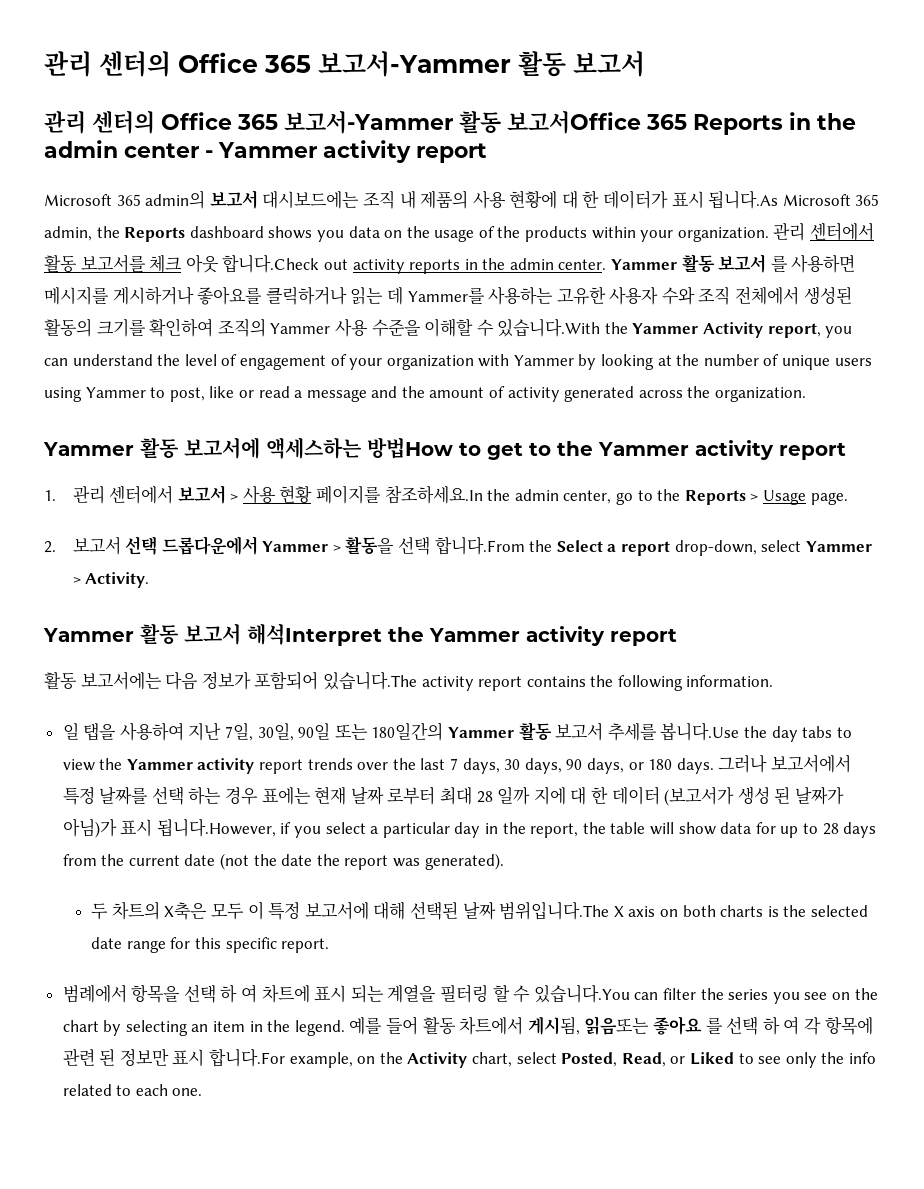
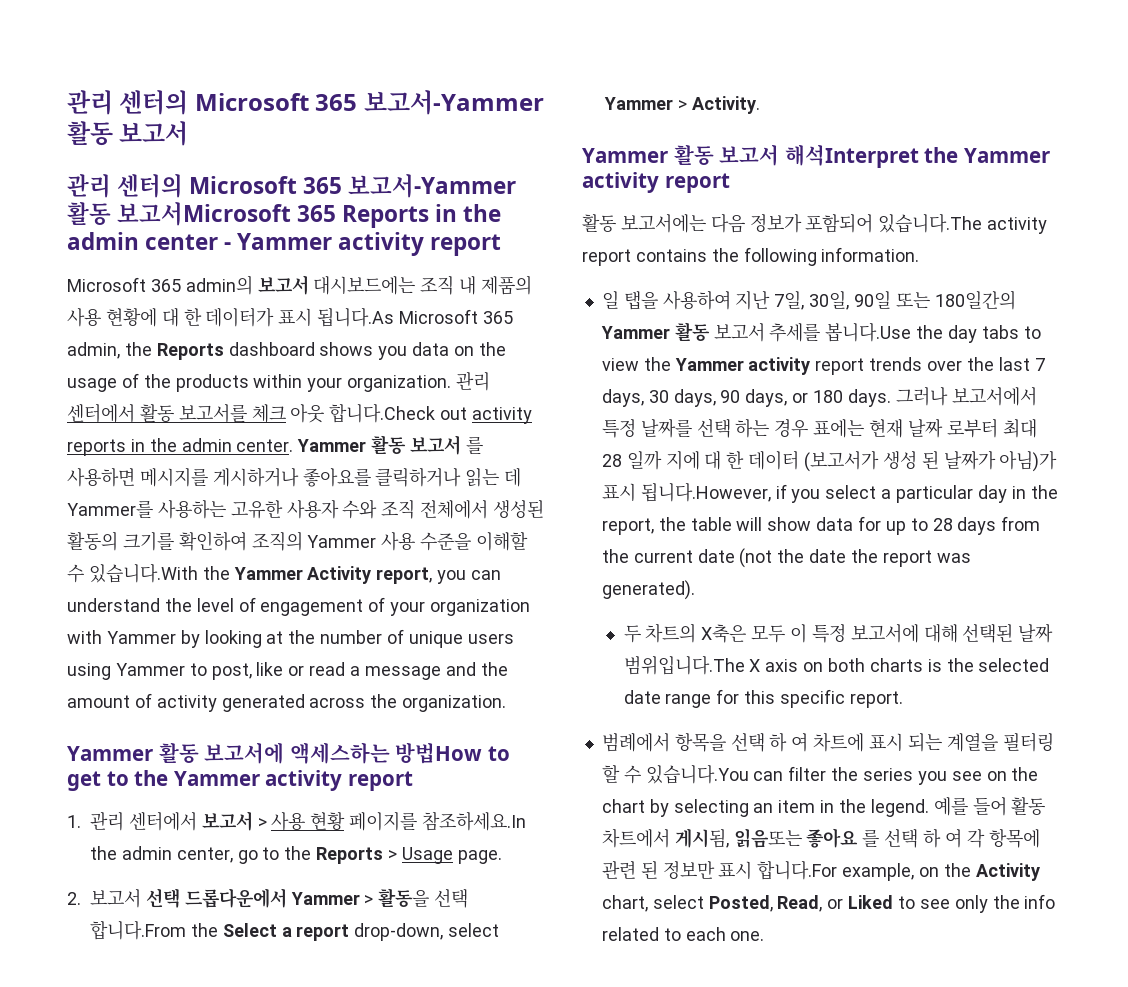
- 관리 센터의 Office 365 보고서-Yammer 활동 보고서
+ 관리 센터의 Microsoft 365 보고서-Yammer 활동 보고서
- 관리 센터의 Office 365 보고서-Yammer 활동 보고서Office 365 Reports in the admin center - Yammer activity report
+ 관리 센터의 Microsoft 365 보고서-Yammer 활동 보고서Microsoft 365 Reports in the admin center - Yammer activity report

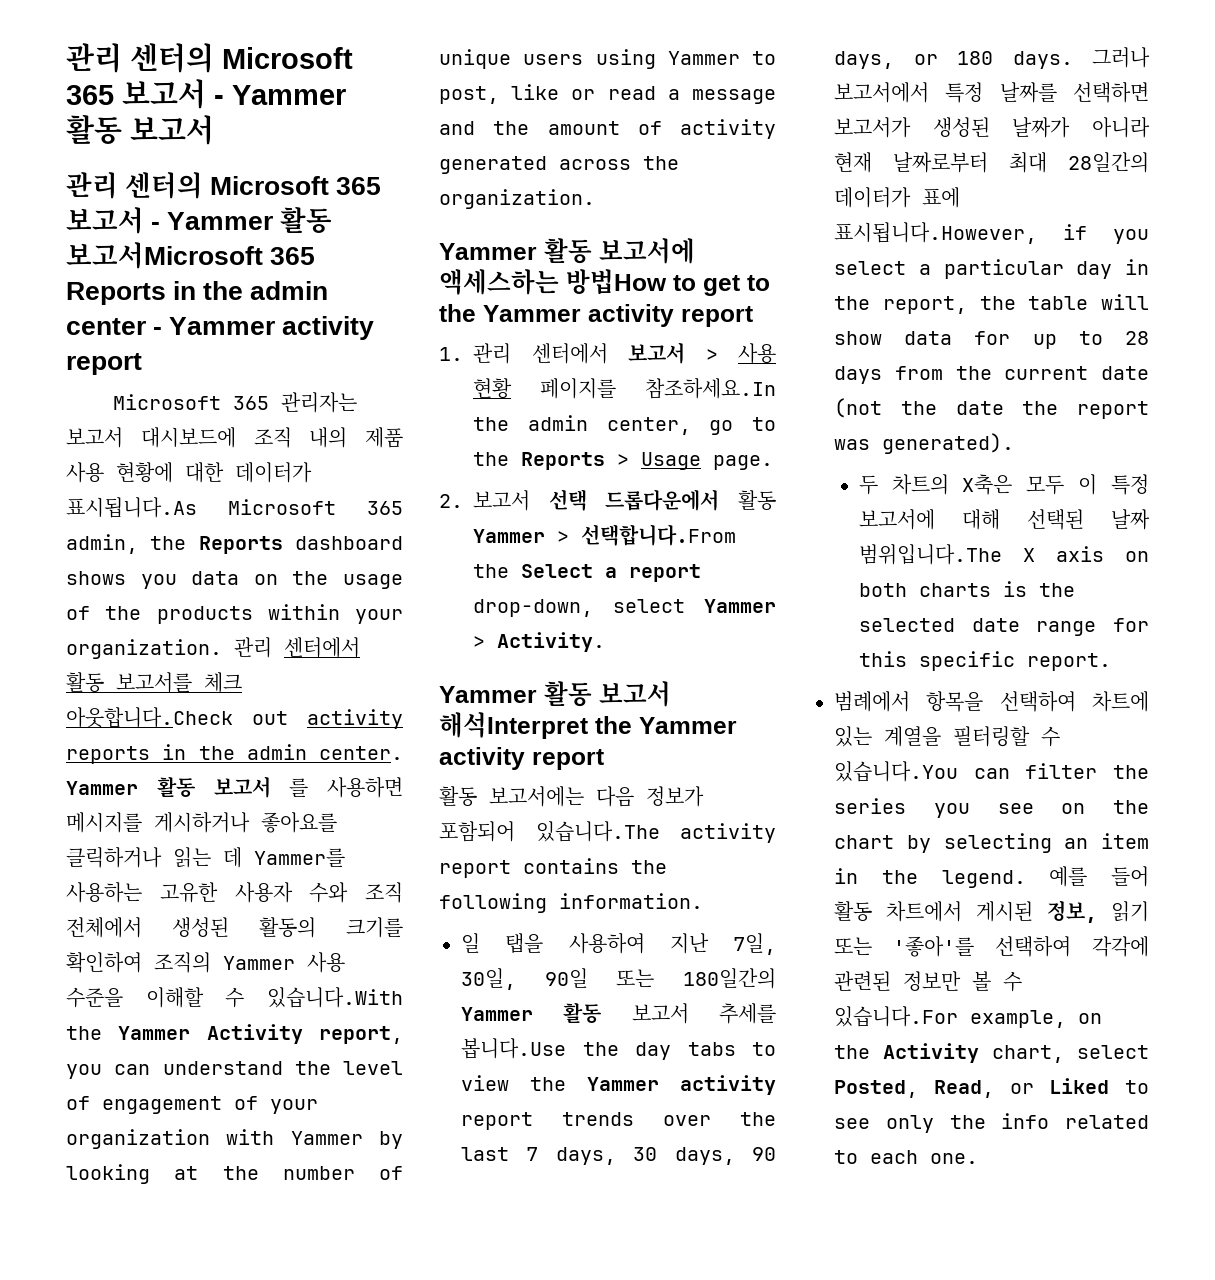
- 관리 센터의 Microsoft 365 보고서-Yammer 활동 보고서
+ 관리 센터의 Microsoft 365 보고서 - Yammer 활동 보고서
- 관리 센터의 Microsoft 365 보고서-Yammer 활동 보고서Microsoft 365 Reports in the admin center - Yammer activity report
+ 관리 센터의 Microsoft 365 보고서 - Yammer 활동 보고서Microsoft 365 Reports in the admin center - Yammer activity report
- Microsoft 365 admin의 보고서 대시보드에는 조직 내 제품의 사용 현황에 대 한 데이터가 표시 됩니다.As Microsoft 365 admin, the Reports dashboard shows you data on the usage of the products within your organization.
+ Microsoft 365 관리자는 보고서 대시보드에 조직 내의 제품 사용 현황에 대한 데이터가 표시됩니다.As Microsoft 365 admin, the Reports dashboard shows you data on the usage of the products within your organization.
- 관리 센터에서 활동 보고서를 체크 아웃 합니다.Check out activity reports in the admin center.
+ 관리 센터에서 활동 보고서를 체크 아웃합니다.Check out activity reports in the admin center.
- 2. 보고서 선택 드롭다운에서 Yammer > 활동을 선택 합니다.From the Select a report drop-down, select Yammer > Activity.
+ 2. 보고서 선택 드롭다운에서 활동 Yammer > 선택합니다.From the Select a report drop-down, select Yammer > Activity.
- 그러나 보고서에서 특정 날짜를 선택 하는 경우 표에는 현재 날짜 로부터 최대 28 일까 지에 대 한 데이터 (보고서가 생성 된 날짜가 아님)가 표시 됩니다.However, if you select a particular day in the report, the table will show data for up to 28 days from the current date (not the date the report was generated).
+ 그러나 보고서에서 특정 날짜를 선택하면 보고서가 생성된 날짜가 아니라 현재 날짜로부터 최대 28일간의 데이터가 표에 표시됩니다.However, if you select a particular day in the report, the table will show data for up to 28 days from the current date (not the date the report was generated).
- 범례에서 항목을 선택 하 여 차트에 표시 되는 계열을 필터링 할 수 있습니다.You can filter the series you see on the chart by selecting an item in the legend.
+ 범례에서 항목을 선택하여 차트에 있는 계열을 필터링할 수 있습니다.You can filter the series you see on the chart by selecting an item in the legend.
- 예를 들어 활동 차트에서 게시됨, 읽음또는 좋아요 를 선택 하 여 각 항목에 관련 된 정보만 표시 합니다.For example, on the Activity chart, select Posted, Read, or Liked to see only the info related to each one.
+ 예를 들어 활동 차트에서 게시된 정보, 읽기 또는 '좋아'를 선택하여 각각에 관련된 정보만 볼 수 있습니다.For example, on the Activity chart, select Posted, Read, or Liked to see only the info related to each one.

